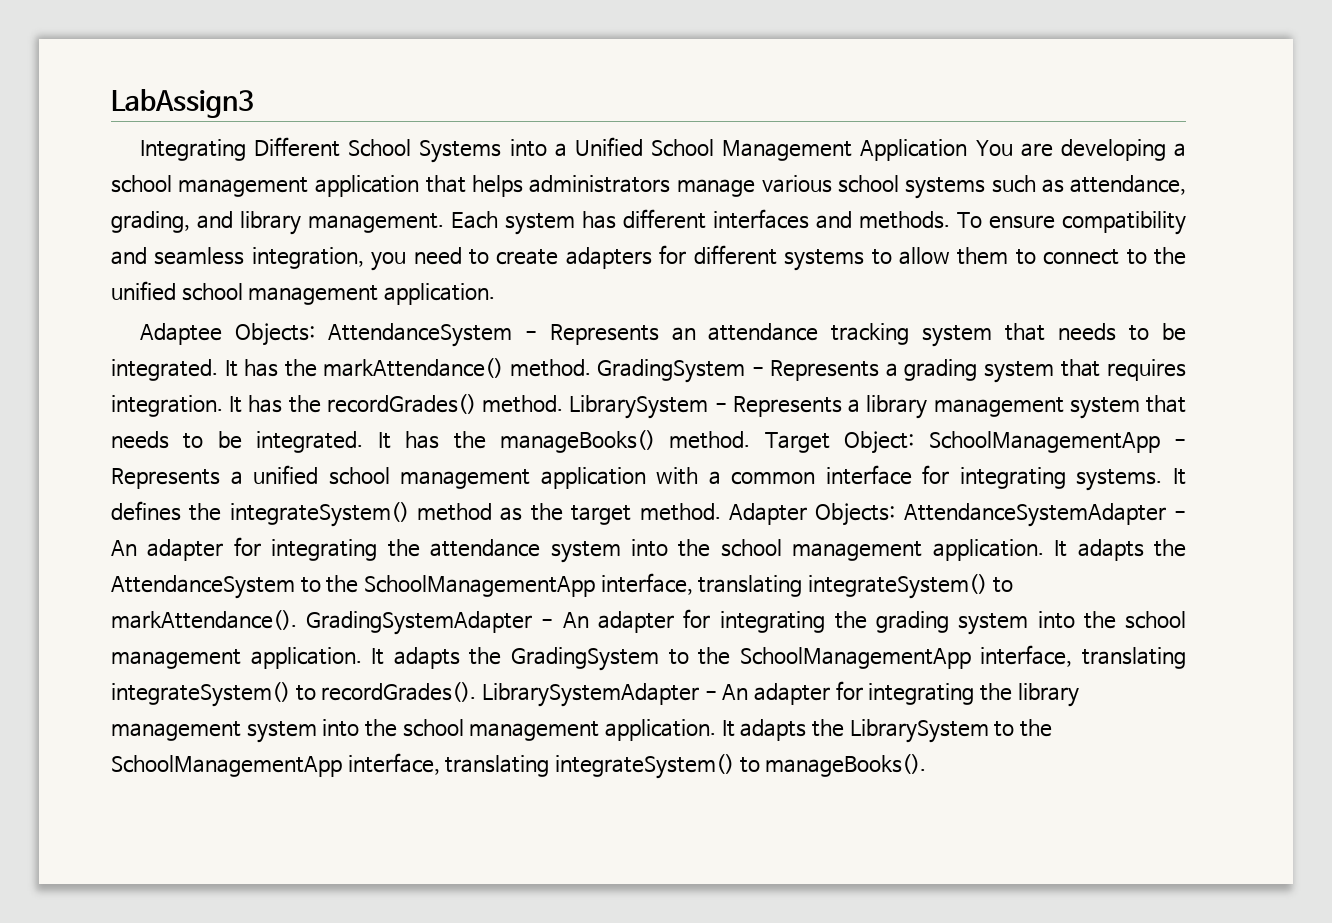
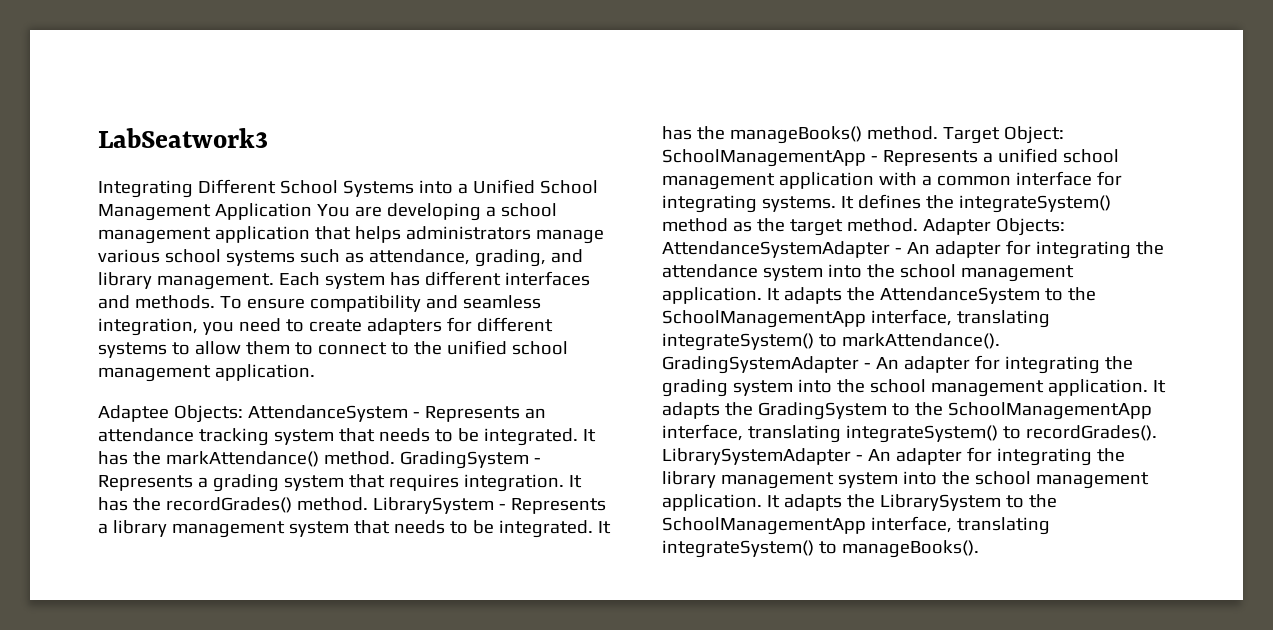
- LabAssign3
+ LabSeatwork3

